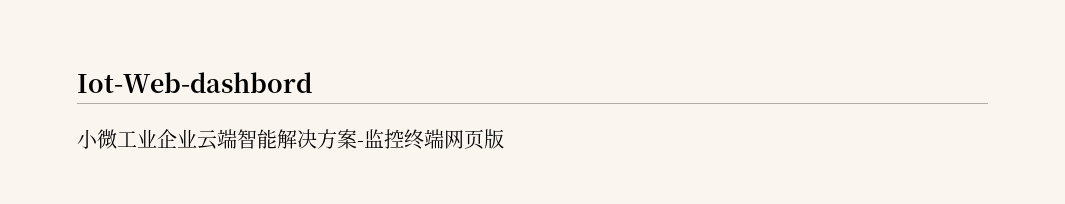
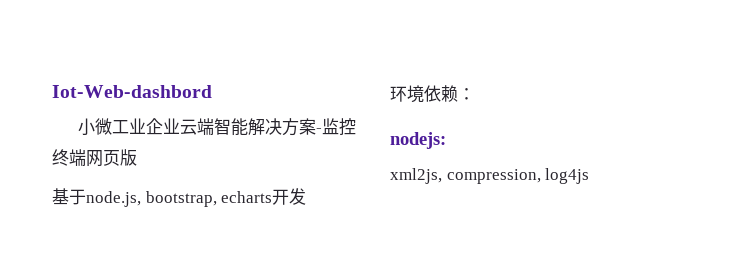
+ 基于node.js, bootstrap, echarts开发
+ 环境依赖：
+ nodejs:
+ xml2js, compression, log4js

